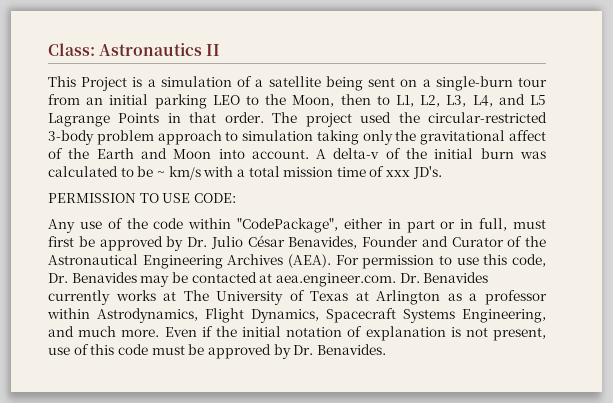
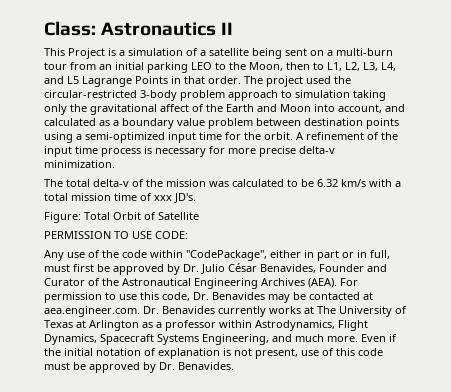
- This Project is a simulation of a satellite being sent on a single-burn tour from an initial parking LEO to the Moon, then to L1, L2, L3, L4, and L5 Lagrange Points in that order.
+ This Project is a simulation of a satellite being sent on a multi-burn tour from an initial parking LEO to the Moon, then to L1, L2, L3, L4, and L5 Lagrange Points in that order.
- The project used the circular-restricted 3-body problem approach to simulation taking only the gravitational affect of the Earth and Moon into account. A delta-v of the initial burn was calculated to be ~ km/s with a total mission time of xxx JD's.
+ The project used the circular-restricted 3-body problem approach to simulation taking only the gravitational affect of the Earth and Moon into account, and calculated as a boundary value problem between destination points using a semi-optimized input time for the orbit. A refinement of the input time process is necessary for more precise delta-v minimization.
+ The total delta-v of the mission was calculated to be 6.32 km/s with a total mission time of xxx JD's.
+ Figure: Total Orbit of Satellite

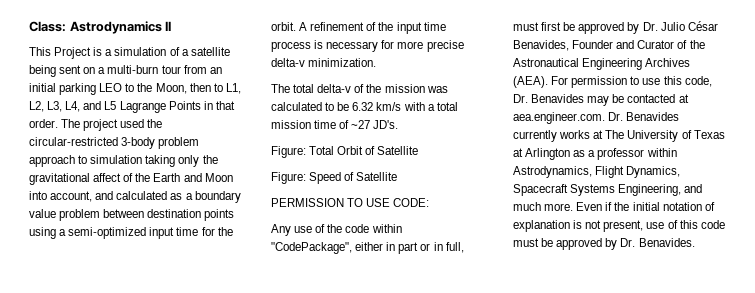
- Class: Astronautics II
+ Class: Astrodynamics II
- The total delta-v of the mission was calculated to be 6.32 km/s with a total mission time of xxx JD's.
+ The total delta-v of the mission was calculated to be 6.32 km/s with a total mission time of ~27 JD's.
+ Figure: Speed of Satellite

